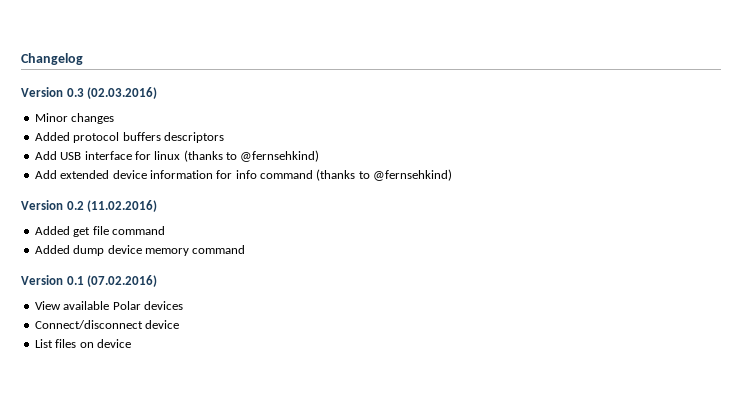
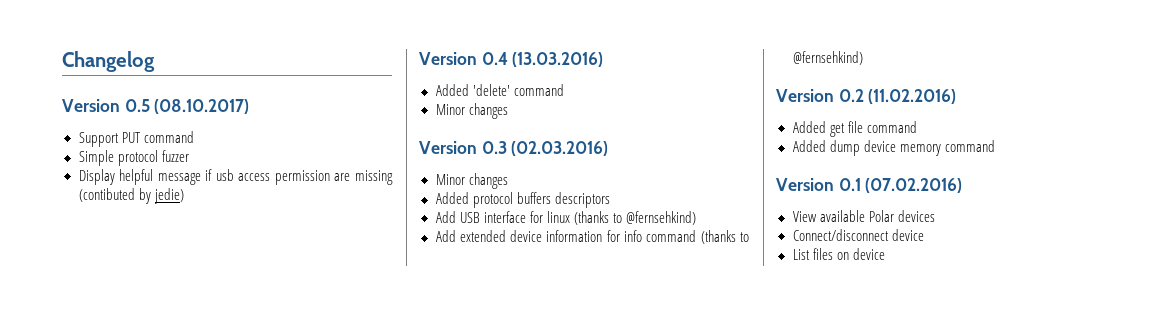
+ Version 0.5 (08.10.2017)
+ Support PUT command
+ Simple protocol fuzzer
+ Display helpful message if usb access permission are missing (contibuted by jedie)
+ Version 0.4 (13.03.2016)
+ Added 'delete' command
+ Minor changes

